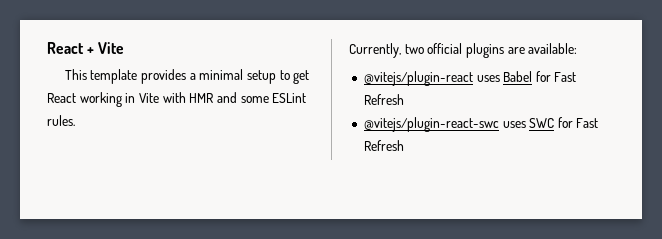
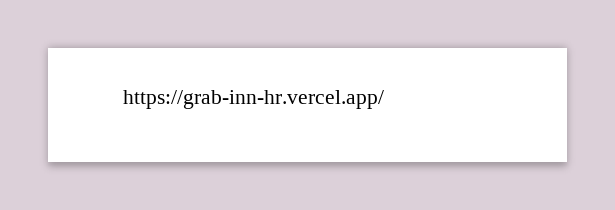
- React + Vite
- This template provides a minimal setup to get React working in Vite with HMR and some ESLint rules.
- Currently, two official plugins are available:
- @vitejs/plugin-react uses Babel for Fast Refresh
- @vitejs/plugin-react-swc uses SWC for Fast Refresh
+ https://grab-inn-hr.vercel.app/

